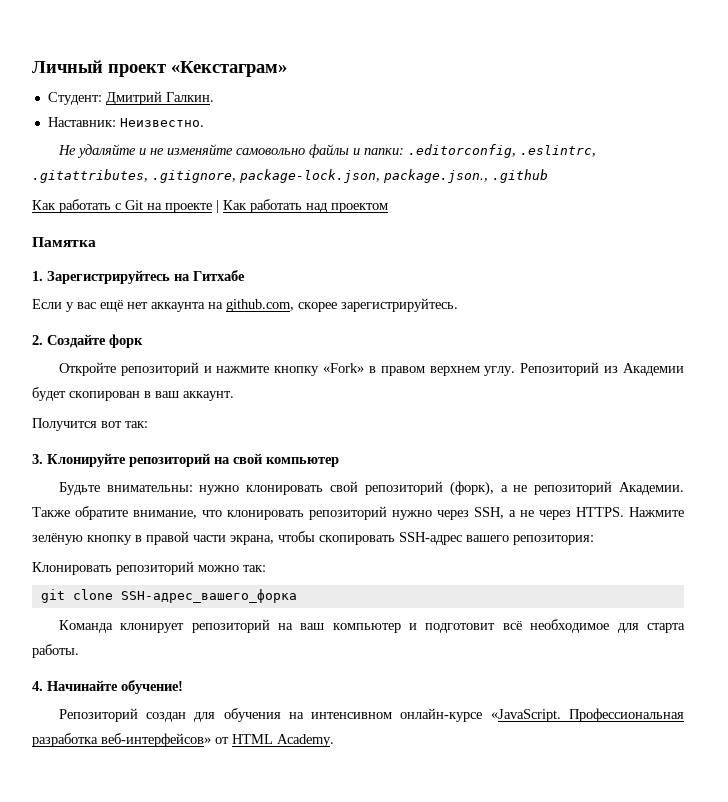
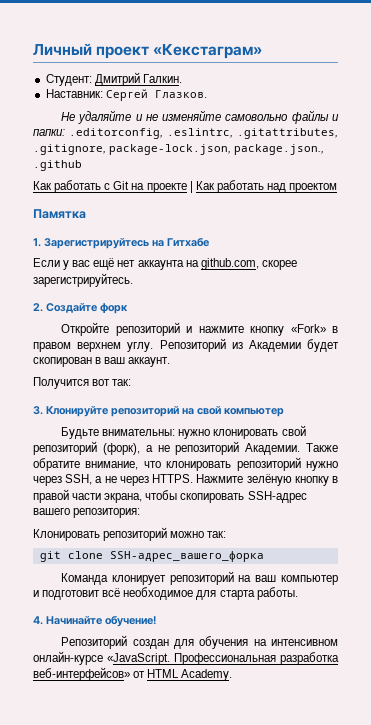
- Наставник: Неизвестно.
+ Наставник: Сергей Глазков.

